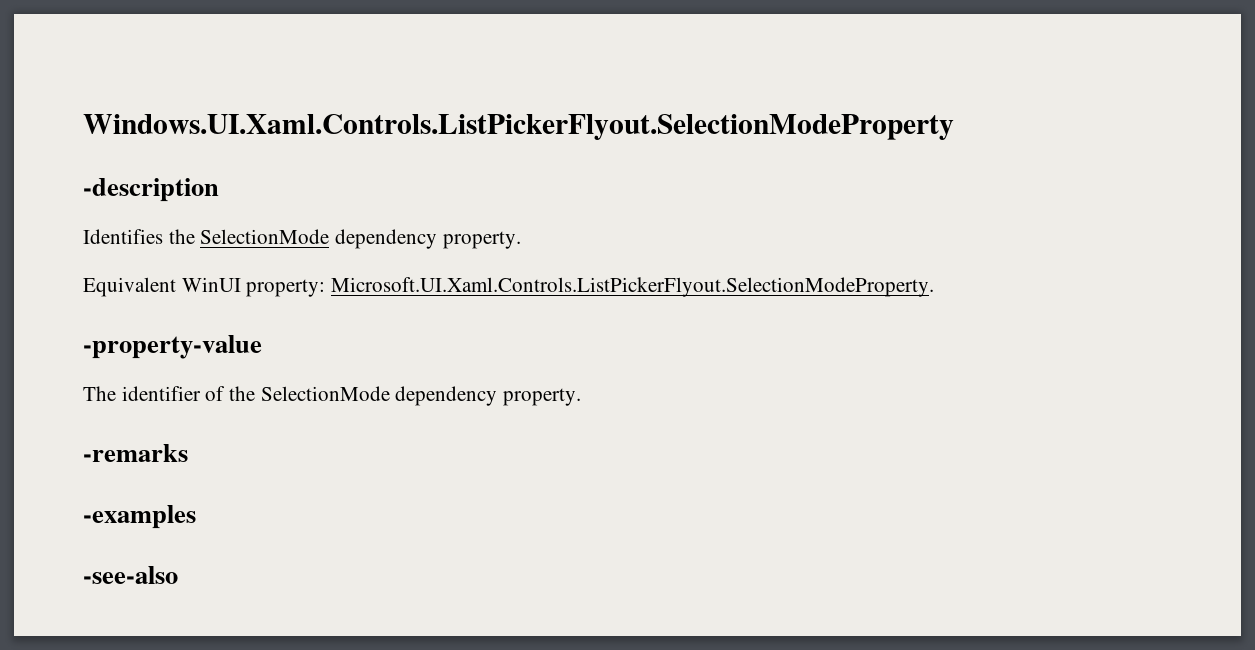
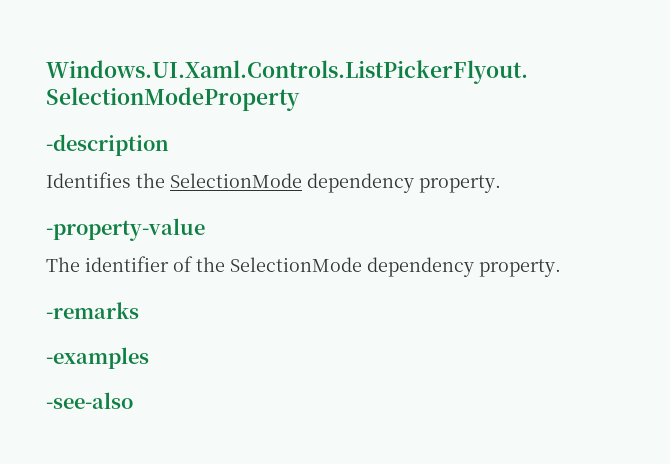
- Equivalent WinUI property: Microsoft.UI.Xaml.Controls.ListPickerFlyout.SelectionModeProperty.

